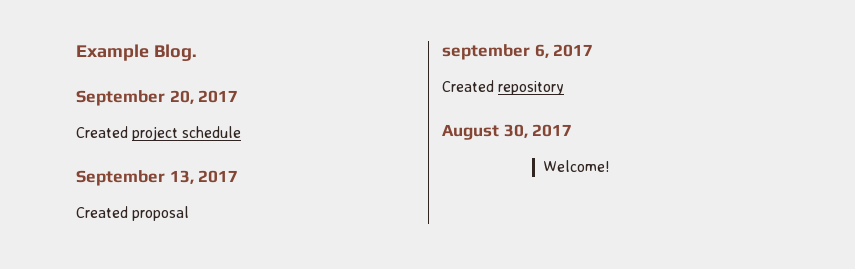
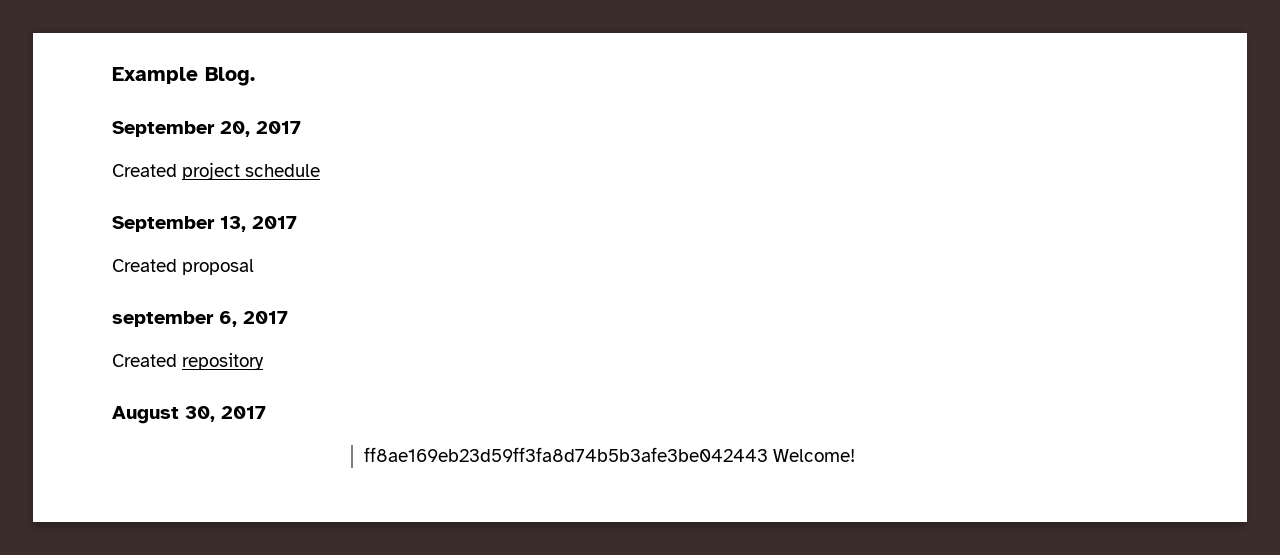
- Welcome!
+ ff8ae169eb23d59ff3fa8d74b5b3afe3be042443 Welcome!

